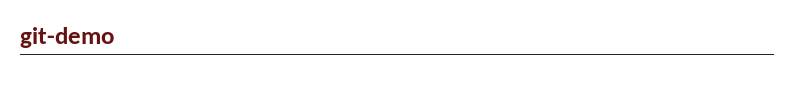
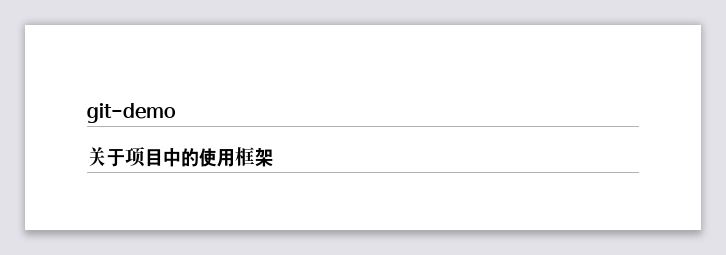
+ 关于项目中的使用框架

